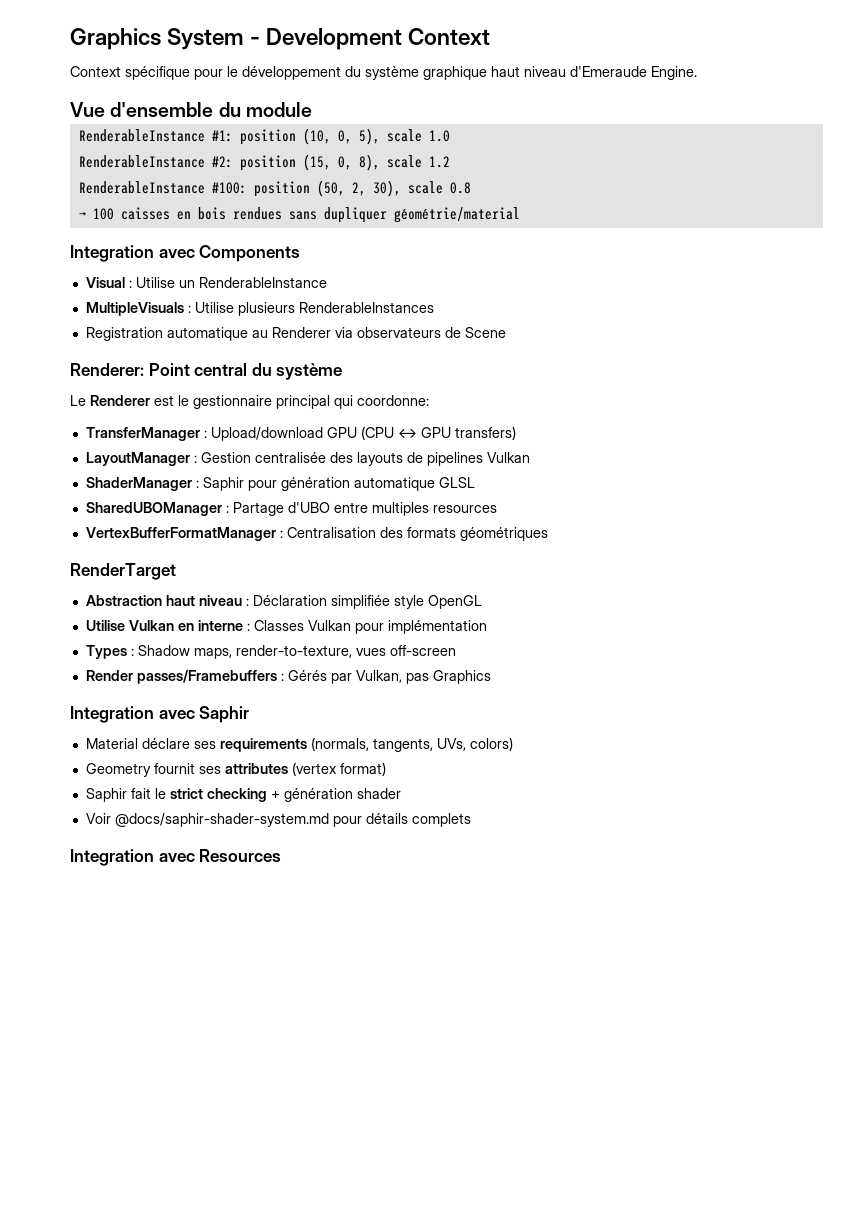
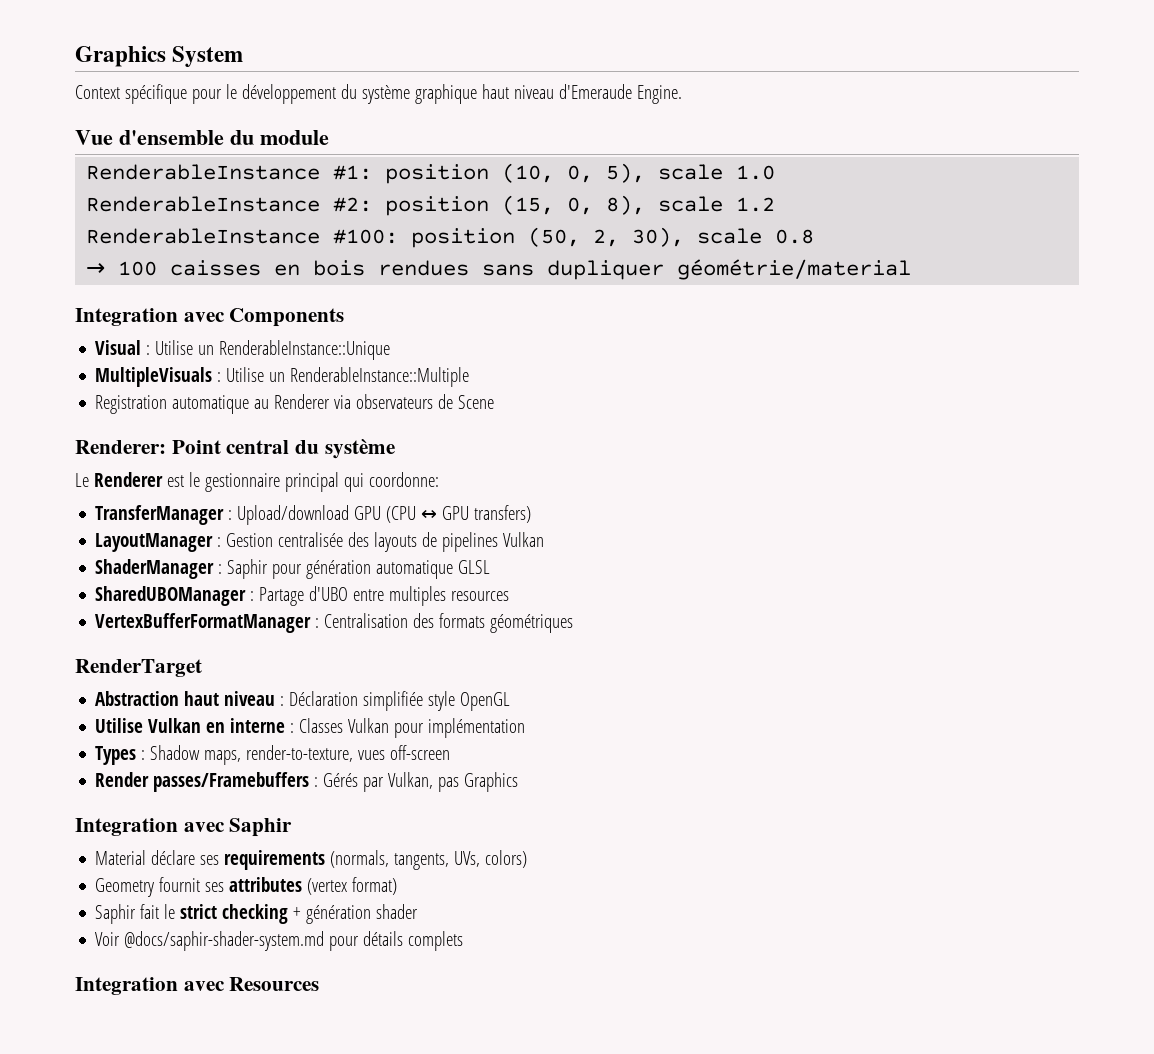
- Graphics System - Development Context
+ Graphics System
- Visual : Utilise un RenderableInstance
+ Visual : Utilise un RenderableInstance::Unique
- MultipleVisuals : Utilise plusieurs RenderableInstances
+ MultipleVisuals : Utilise un RenderableInstance::Multiple

